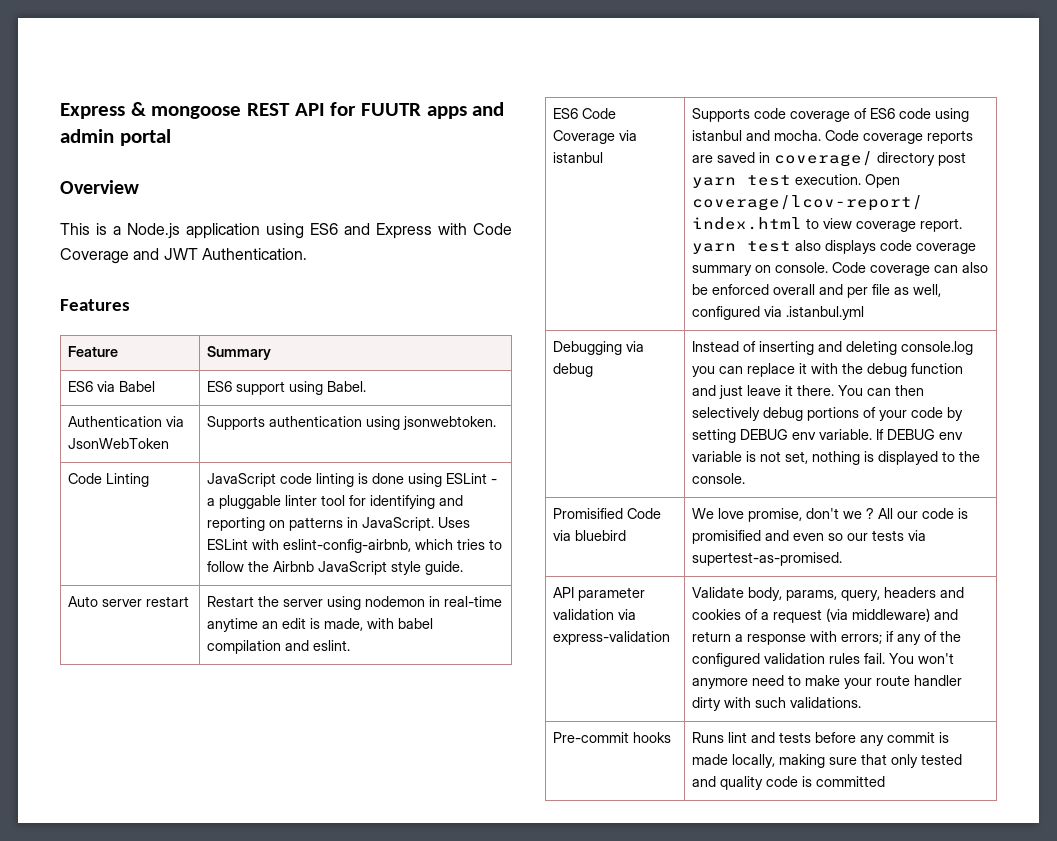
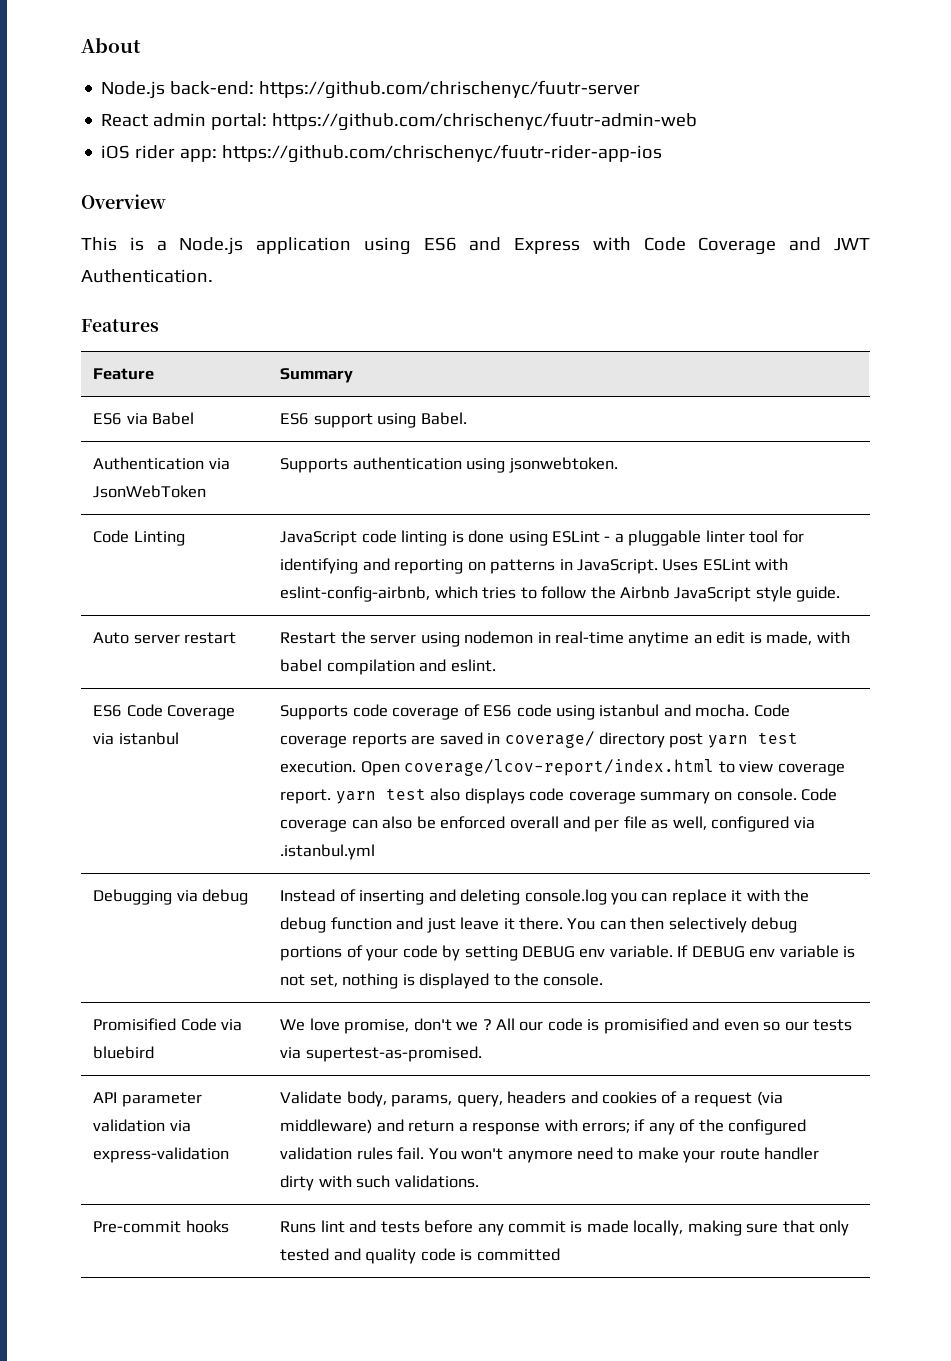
- Express & mongoose REST API for FUUTR apps and admin portal
+ About
+ Node.js back-end: https://github.com/chrischenyc/fuutr-server
+ React admin portal: https://github.com/chrischenyc/fuutr-admin-web
+ iOS rider app: https://github.com/chrischenyc/fuutr-rider-app-ios

